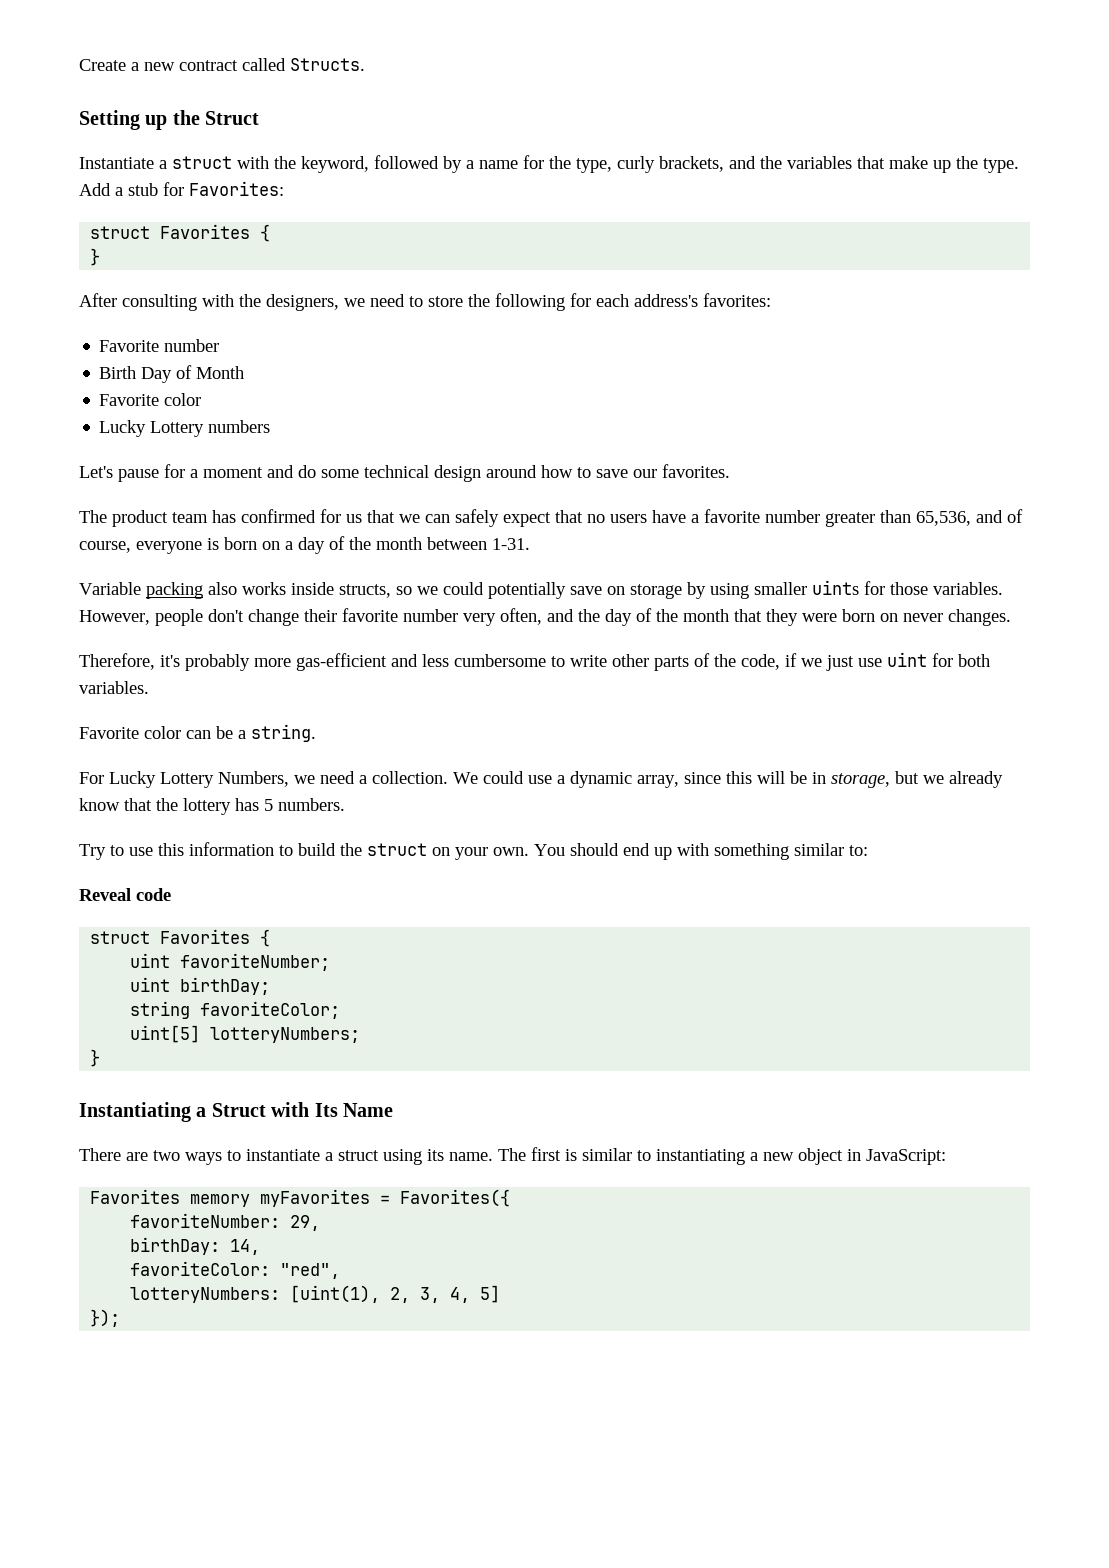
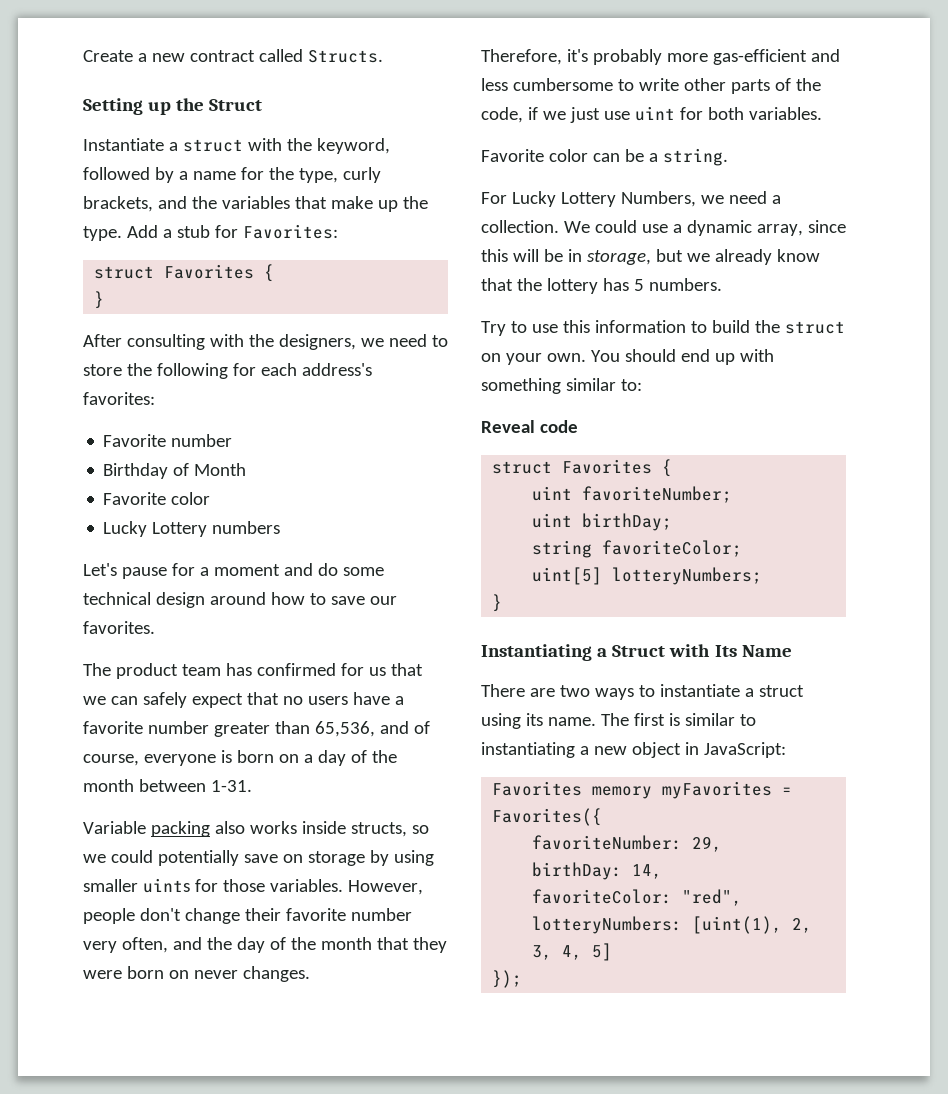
- Birth Day of Month
+ Birthday of Month

